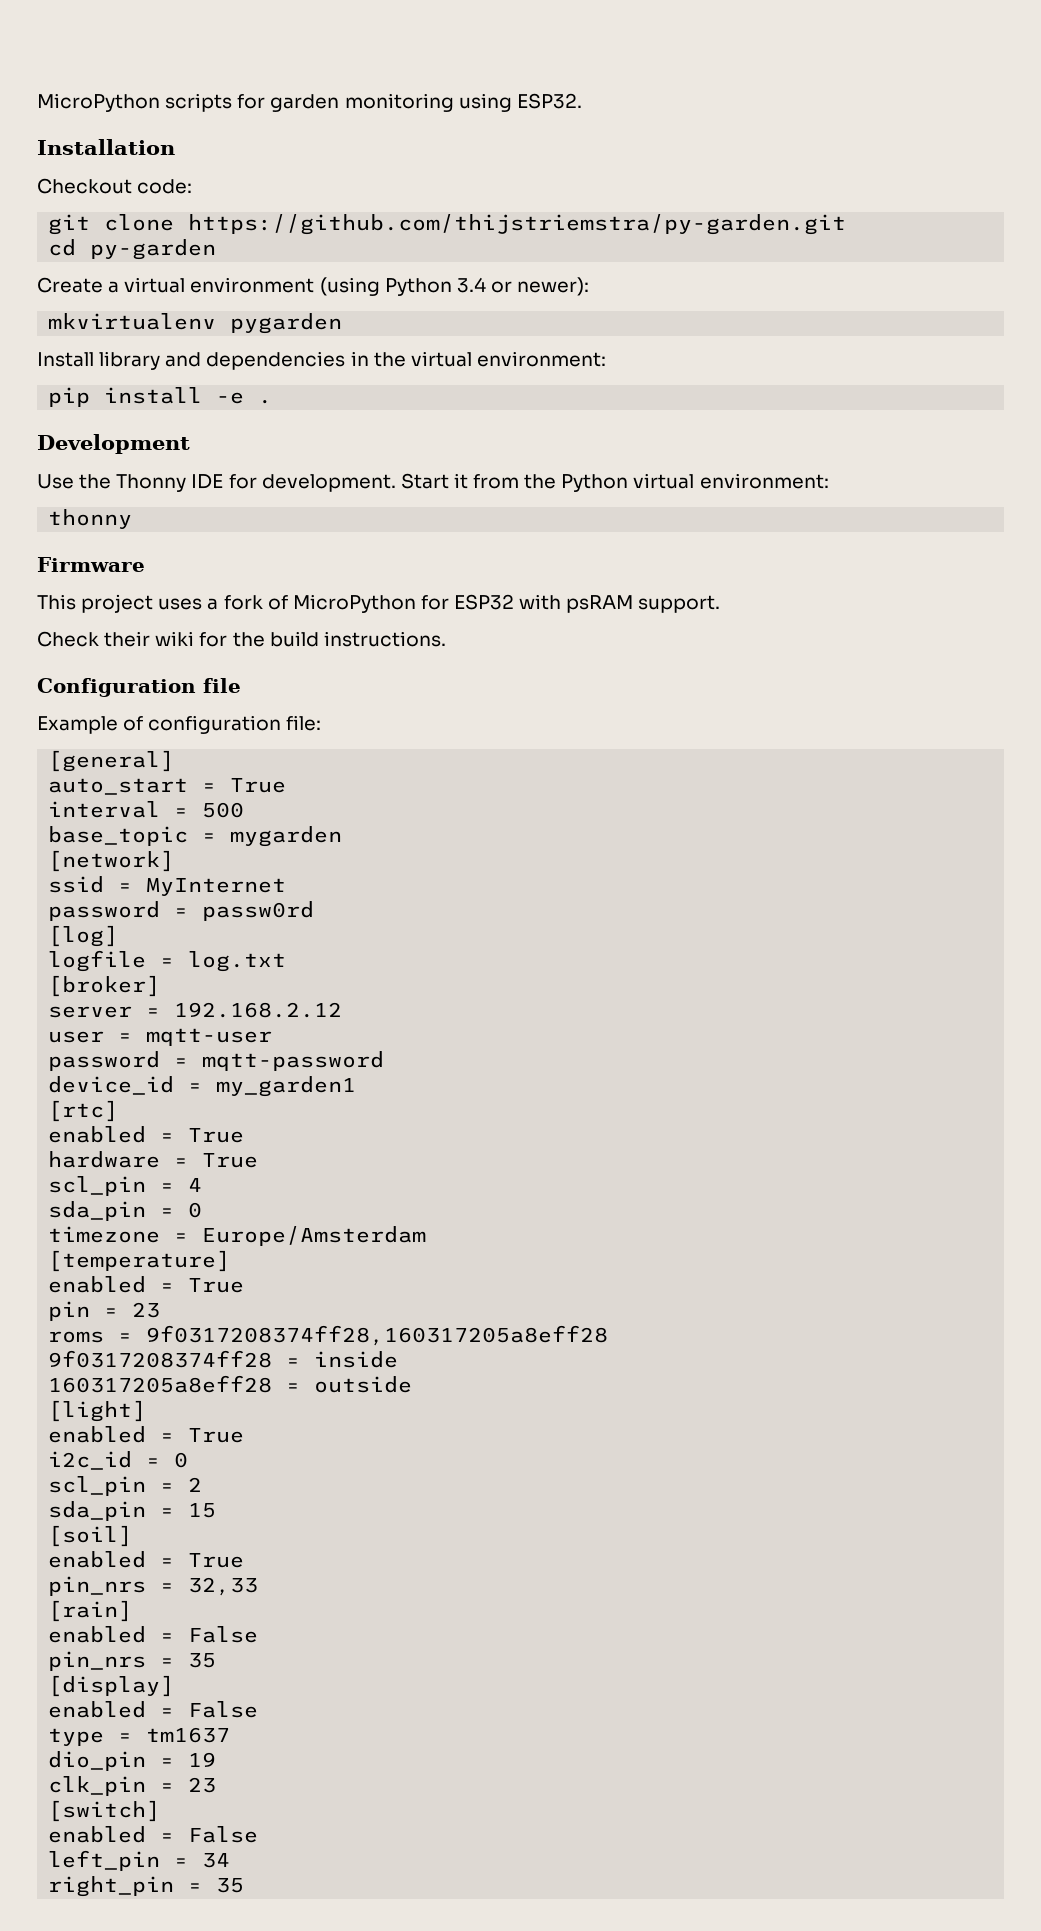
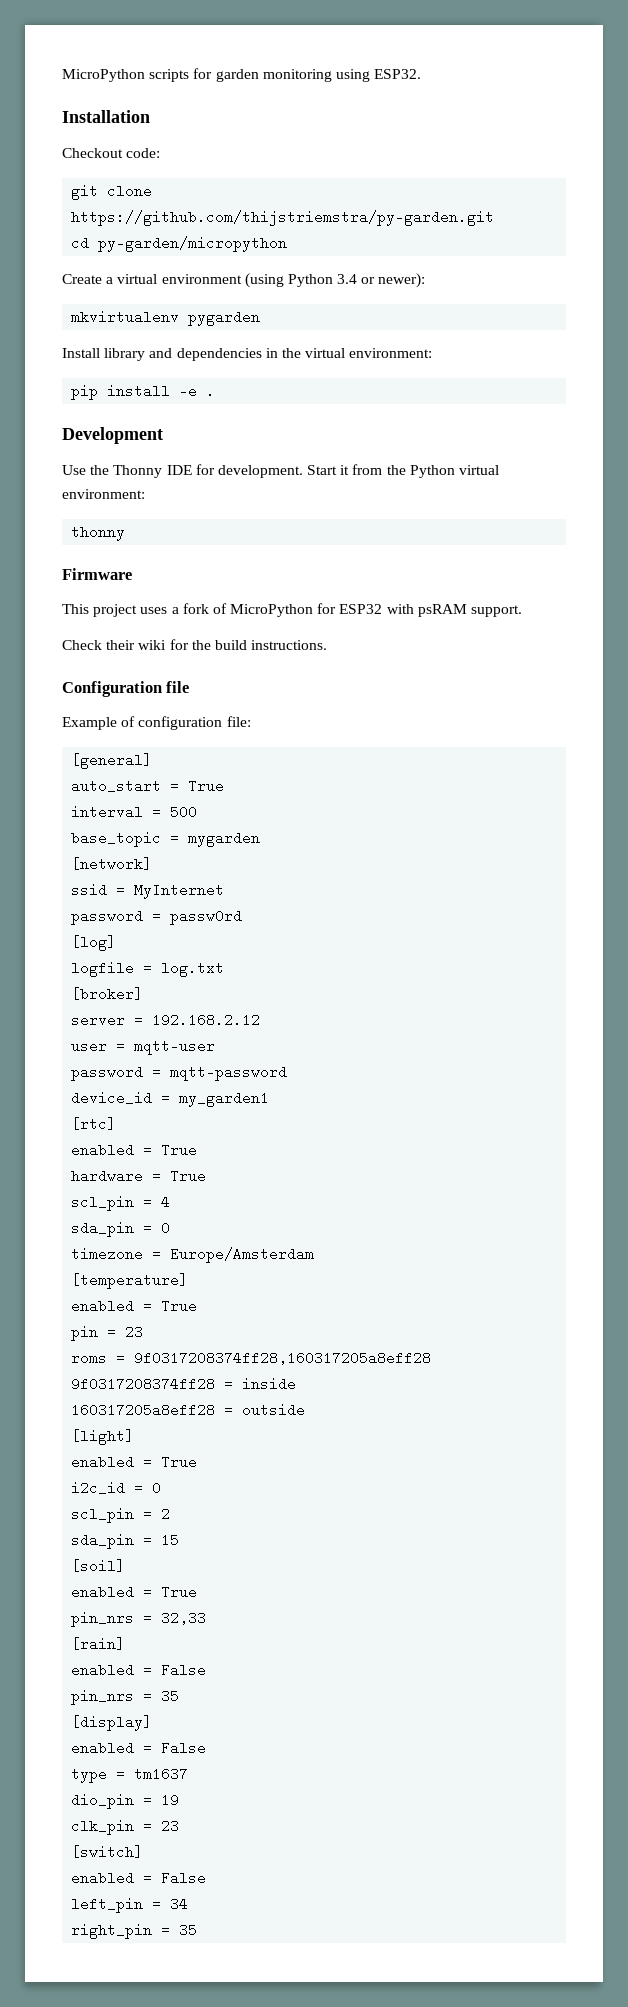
- cd py-garden
+ cd py-garden/micropython

